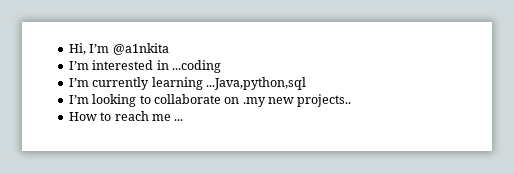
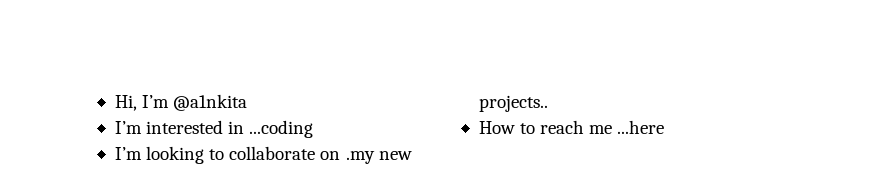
- I’m currently learning ...Java,python,sql
- How to reach me ...
+ How to reach me ...here

